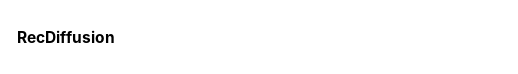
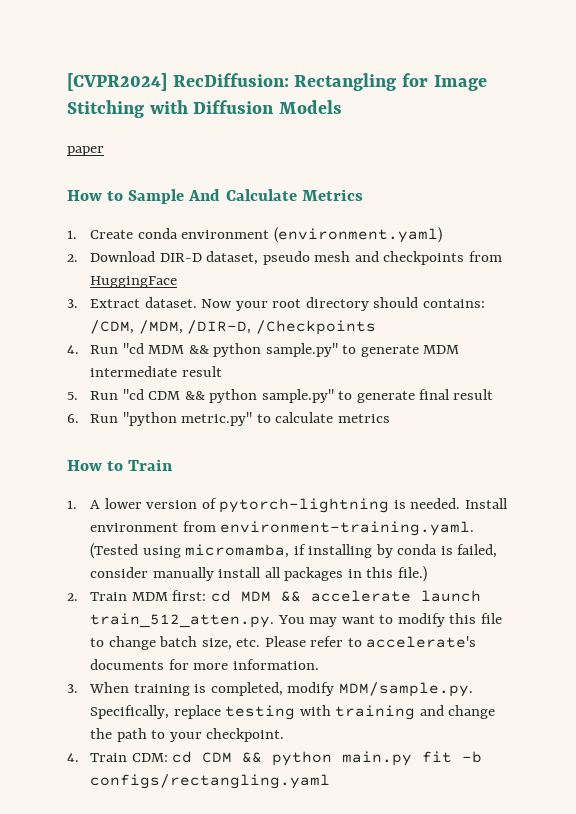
- RecDiffusion
+ [CVPR2024] RecDiffusion: Rectangling for Image Stitching with Diffusion Models
+ paper
+ How to Sample And Calculate Metrics
+ 1. Create conda environment (environment.yaml)
+ 2. Download DIR-D dataset, pseudo mesh and checkpoints from HuggingFace
+ 3. Extract dataset. Now your root directory should contains: /CDM, /MDM, /DIR-D, /Checkpoints
+ 4. Run "cd MDM && python sample.py" to generate MDM intermediate result
+ 5. Run "cd CDM && python sample.py" to generate final result
+ 6. Run "python metric.py" to calculate metrics
+ How to Train
+ 1. A lower version of pytorch-lightning is needed. Install environment from environment-training.yaml. (Tested using micromamba, if installing by conda is failed, consider manually install all packages in this file.)
+ 2. Train MDM first: cd MDM && accelerate launch train_512_atten.py. You may want to modify this file to change batch size, etc. Please refer to accelerate's documents for more information.
+ 3. When training is completed, modify MDM/sample.py. Specifically, replace testing with training and change the path to your checkpoint.
+ 4. Train CDM: cd CDM && python main.py fit -b configs/rectangling.yaml

